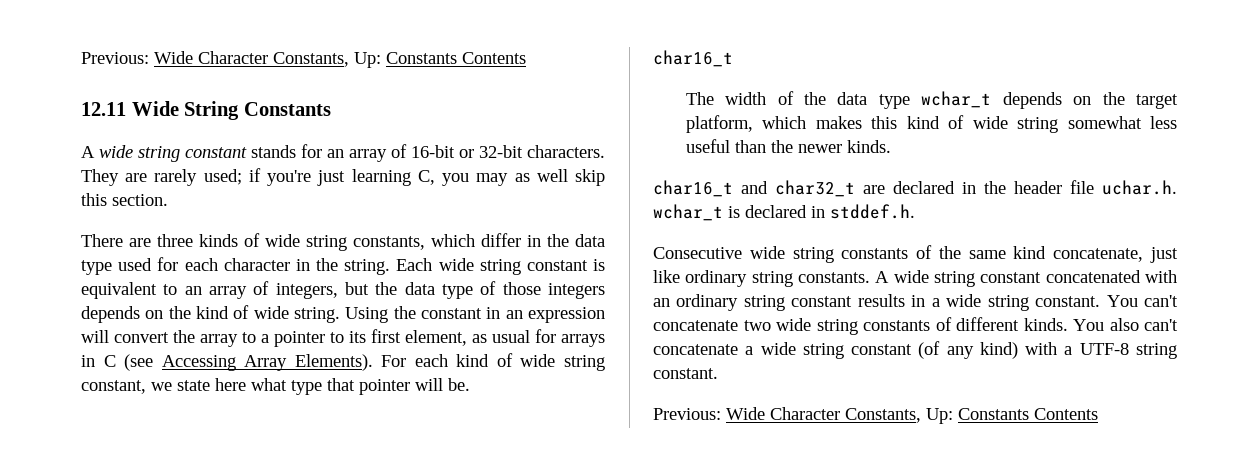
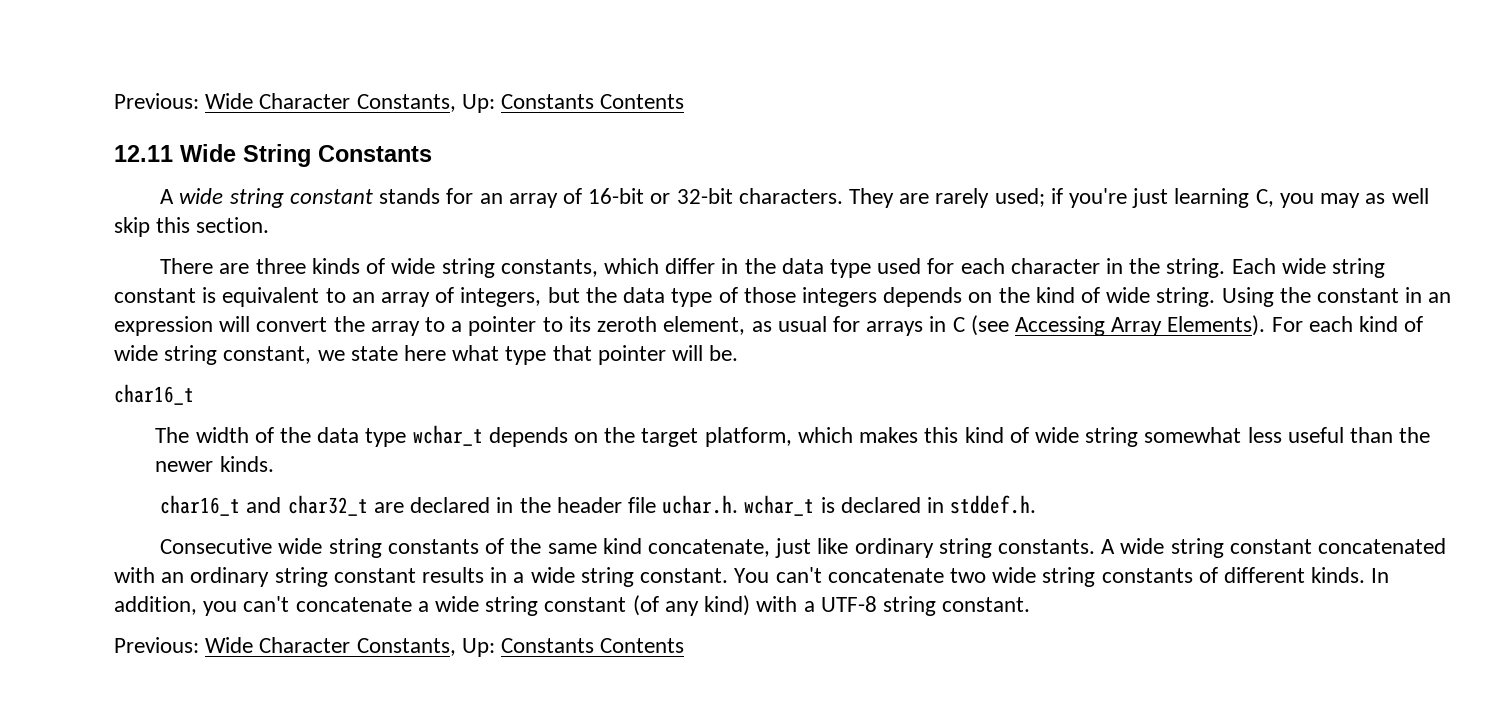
- Using the constant in an expression will convert the array to a pointer to its first element, as usual for arrays in C (see Accessing Array Elements).
+ Using the constant in an expression will convert the array to a pointer to its zeroth element, as usual for arrays in C (see Accessing Array Elements).
- You also can't concatenate a wide string constant (of any kind) with a UTF-8 string constant.
+ In addition, you can't concatenate a wide string constant (of any kind) with a UTF-8 string constant.

